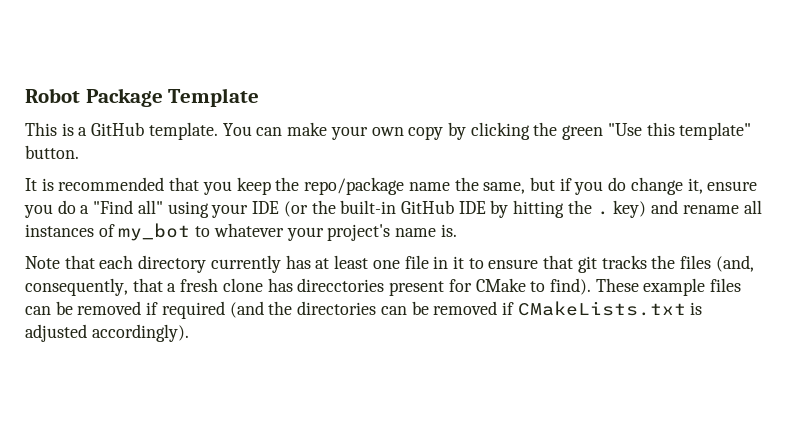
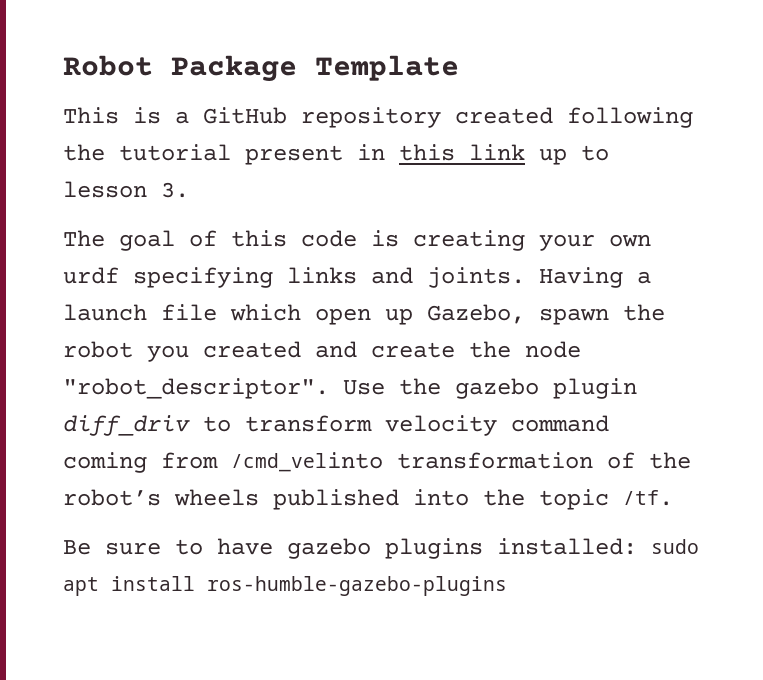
- This is a GitHub template. You can make your own copy by clicking the green "Use this template" button.
- It is recommended that you keep the repo/package name the same, but if you do change it, ensure you do a "Find all" using your IDE (or the built-in GitHub IDE by hitting the . key) and rename all instances of my_bot to whatever your project's name is.
- Note that each directory currently has at least one file in it to ensure that git tracks the files (and, consequently, that a fresh clone has direcctories present for CMake to find). These example files can be removed if required (and the directories can be removed if CMakeLists.txt is adjusted accordingly).
+ This is a GitHub repository created following the tutorial present in this link up to lesson 3.
+ The goal of this code is creating your own urdf specifying links and joints. Having a launch file which open up Gazebo, spawn the robot you created and create the node "robot_descriptor". Use the gazebo plugin diff_driv to transform velocity command coming from /cmd_velinto transformation of the robot’s wheels published into the topic /tf.
+ Be sure to have gazebo plugins installed: sudo apt install ros-humble-gazebo-plugins

